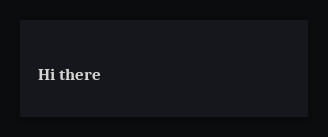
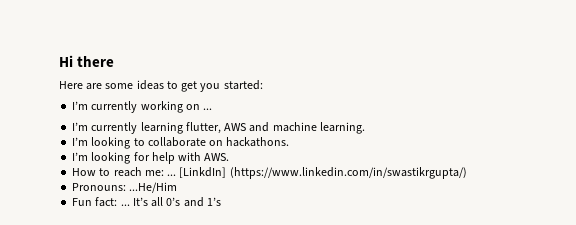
+ Here are some ideas to get you started:
+ I’m currently working on ...
+ I’m currently learning flutter, AWS and machine learning.
+ I’m looking to collaborate on hackathons.
+ I’m looking for help with AWS.
+ How to reach me: ... [LinkdIn] (https://www.linkedin.com/in/swastikrgupta/)
+ Pronouns: ...He/Him
+ Fun fact: ... It’s all 0’s and 1’s

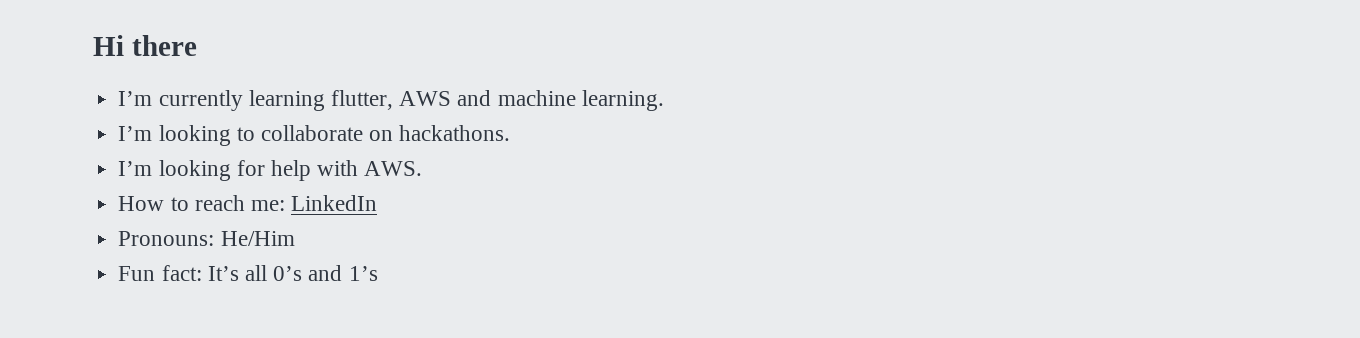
- Here are some ideas to get you started:
- I’m currently working on ...
- How to reach me: ... [LinkdIn] (https://www.linkedin.com/in/swastikrgupta/)
+ How to reach me: LinkedIn
- Pronouns: ...He/Him
+ Pronouns: He/Him
- Fun fact: ... It’s all 0’s and 1’s
+ Fun fact: It’s all 0’s and 1’s

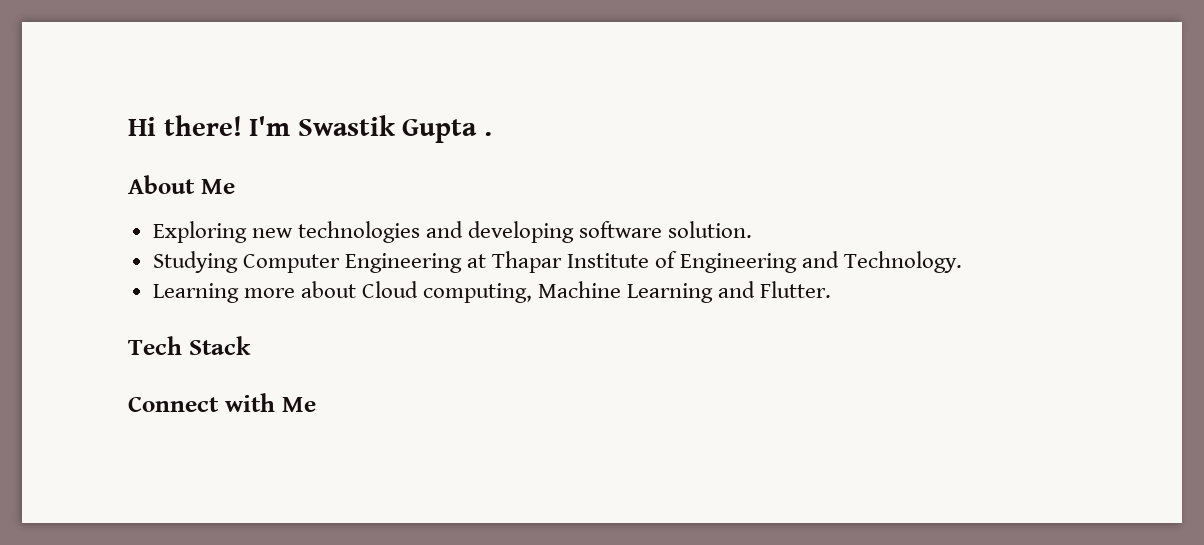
- Hi there
- I’m currently learning flutter, AWS and machine learning.
- I’m looking to collaborate on hackathons.
- I’m looking for help with AWS.
- How to reach me: LinkedIn
- Pronouns: He/Him
- Fun fact: It’s all 0’s and 1’s
+ Hi there! I'm Swastik Gupta .
+ About Me
+ Exploring new technologies and developing software solution.
+ Studying Computer Engineering at Thapar Institute of Engineering and Technology.
+ Learning more about Cloud computing, Machine Learning and Flutter.
+ Tech Stack
+ Connect with Me

